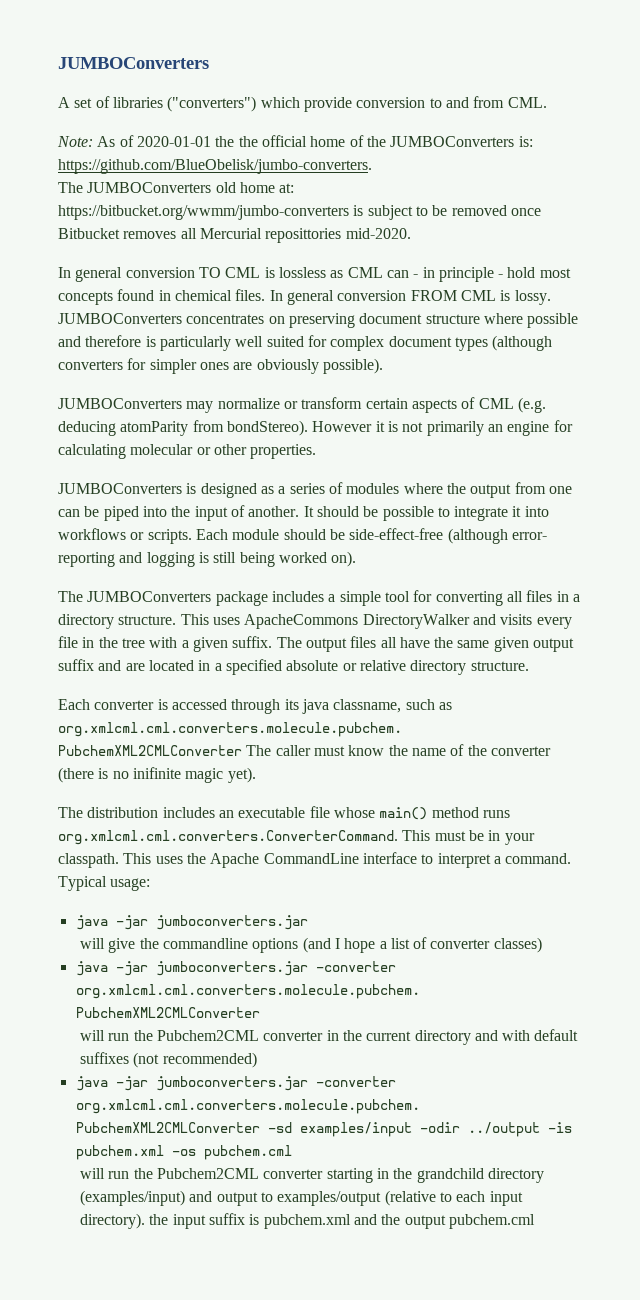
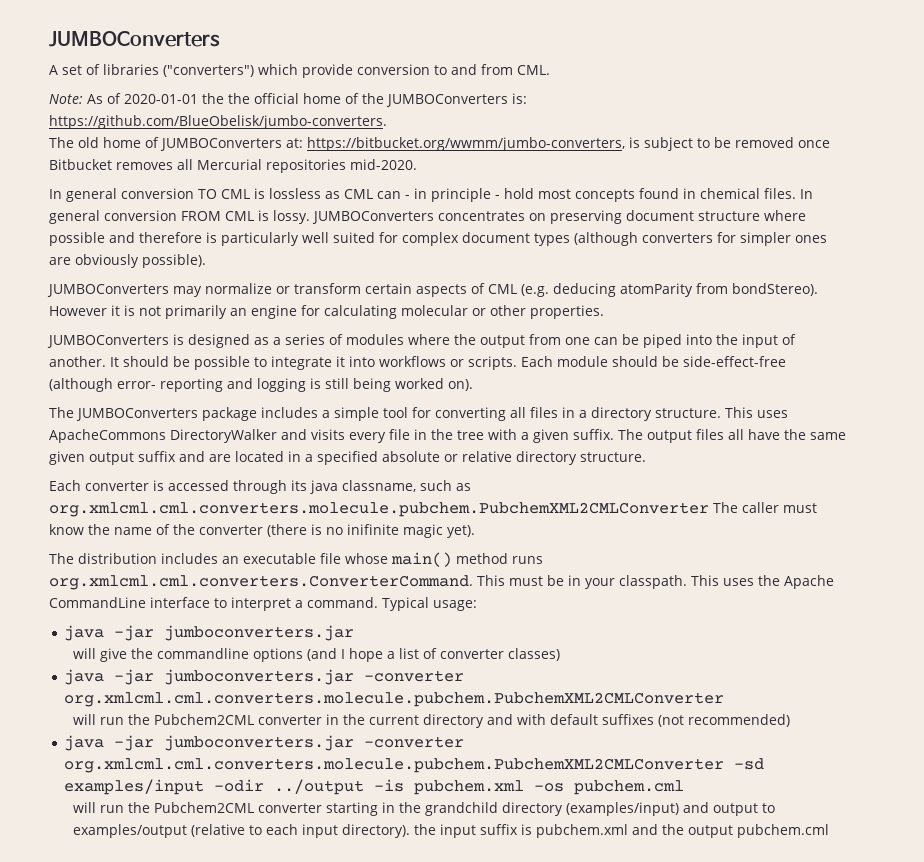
- The JUMBOConverters old home at: https://bitbucket.org/wwmm/jumbo-converters is subject to be removed once Bitbucket removes all Mercurial reposittories mid-2020.
+ The old home of JUMBOConverters at: https://bitbucket.org/wwmm/jumbo-converters, is subject to be removed once Bitbucket removes all Mercurial repositories mid-2020.

